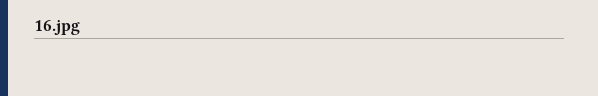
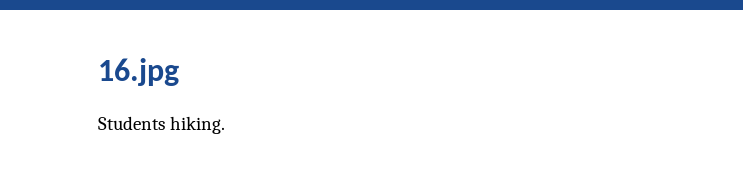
+ Students hiking.

